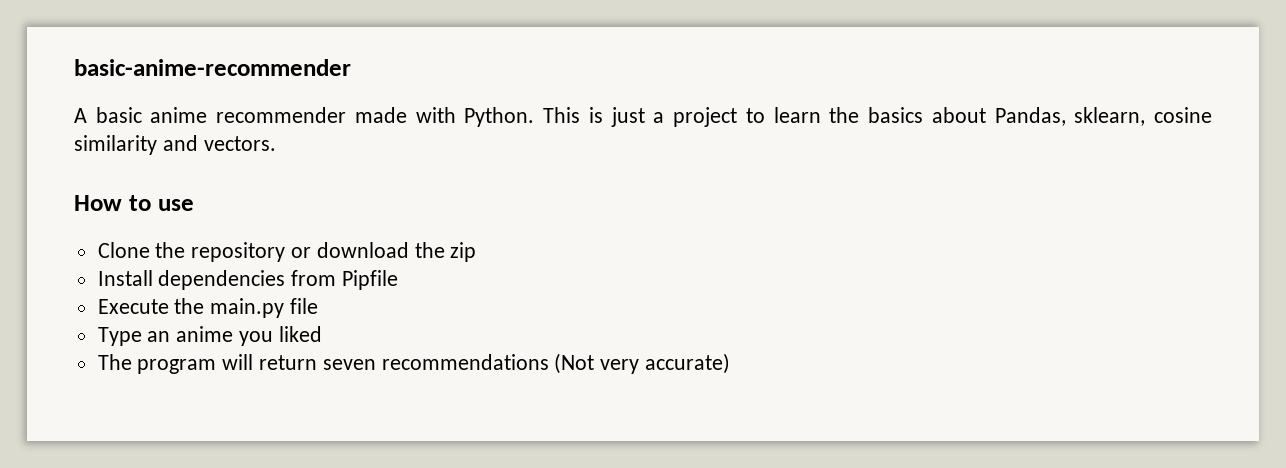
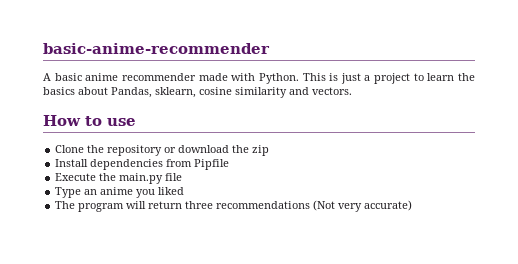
- The program will return seven recommendations (Not very accurate)
+ The program will return three recommendations (Not very accurate)

